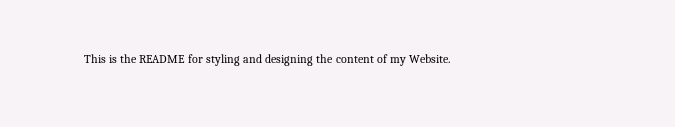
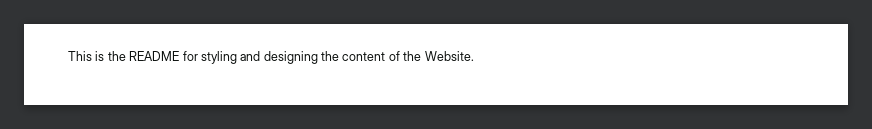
- This is the README for styling and designing the content of my Website.
+ This is the README for styling and designing the content of the Website.

